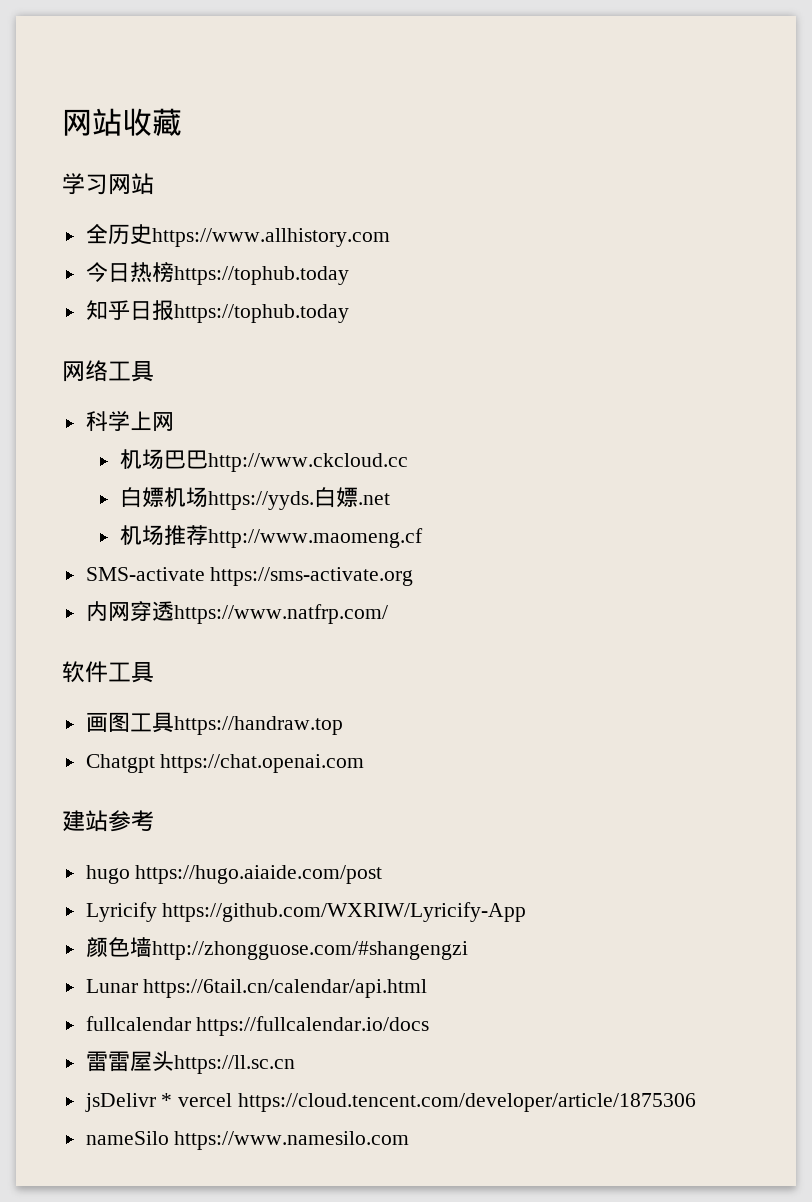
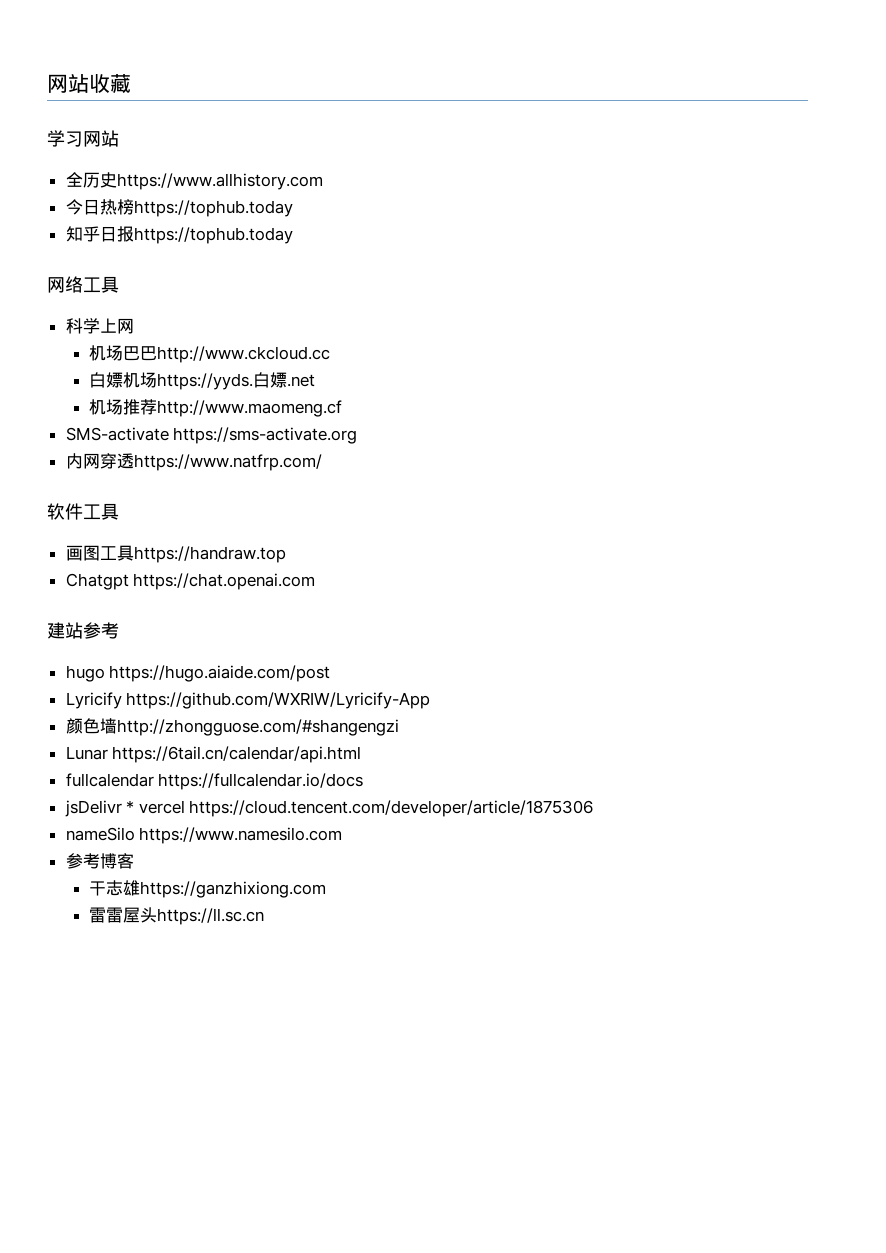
- 雷雷屋头https://ll.sc.cn
+ 参考博客
+ 干志雄https://ganzhixiong.com
+ 雷雷屋头https://ll.sc.cn

